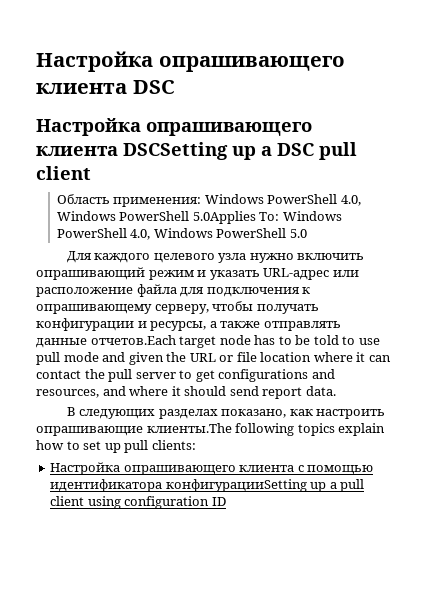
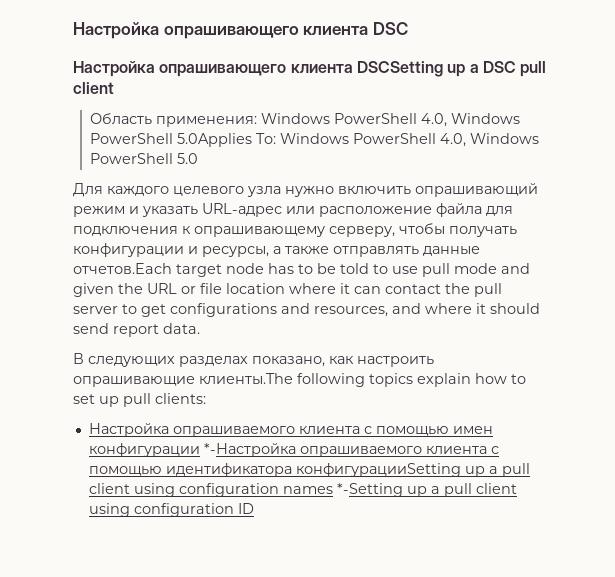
- Настройка опрашивающего клиента с помощью идентификатора конфигурацииSetting up a pull client using configuration ID
+ Настройка опрашиваемого клиента с помощью имен конфигурации *-Настройка опрашиваемого клиента с помощью идентификатора конфигурацииSetting up a pull client using configuration names *-Setting up a pull client using configuration ID

